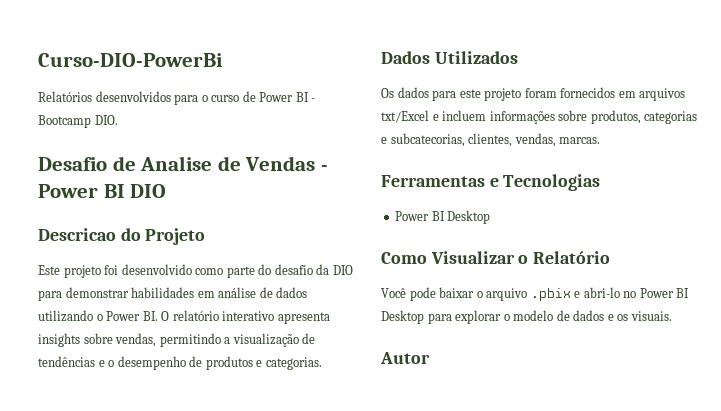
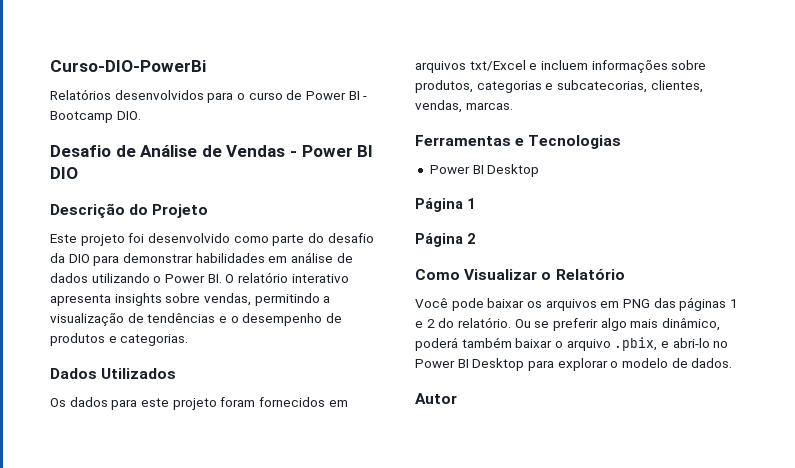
- Desafio de Analise de Vendas - Power BI DIO
+ Desafio de Análise de Vendas - Power BI DIO
- Descricao do Projeto
+ Descrição do Projeto
+ Página 1
+ Página 2
- Você pode baixar o arquivo .pbix e abri-lo no Power BI Desktop para explorar o modelo de dados e os visuais.
+ Você pode baixar os arquivos em PNG das páginas 1 e 2 do relatório. Ou se preferir algo mais dinâmico, poderá também baixar o arquivo .pbix, e abri-lo no Power BI Desktop para explorar o modelo de dados.

